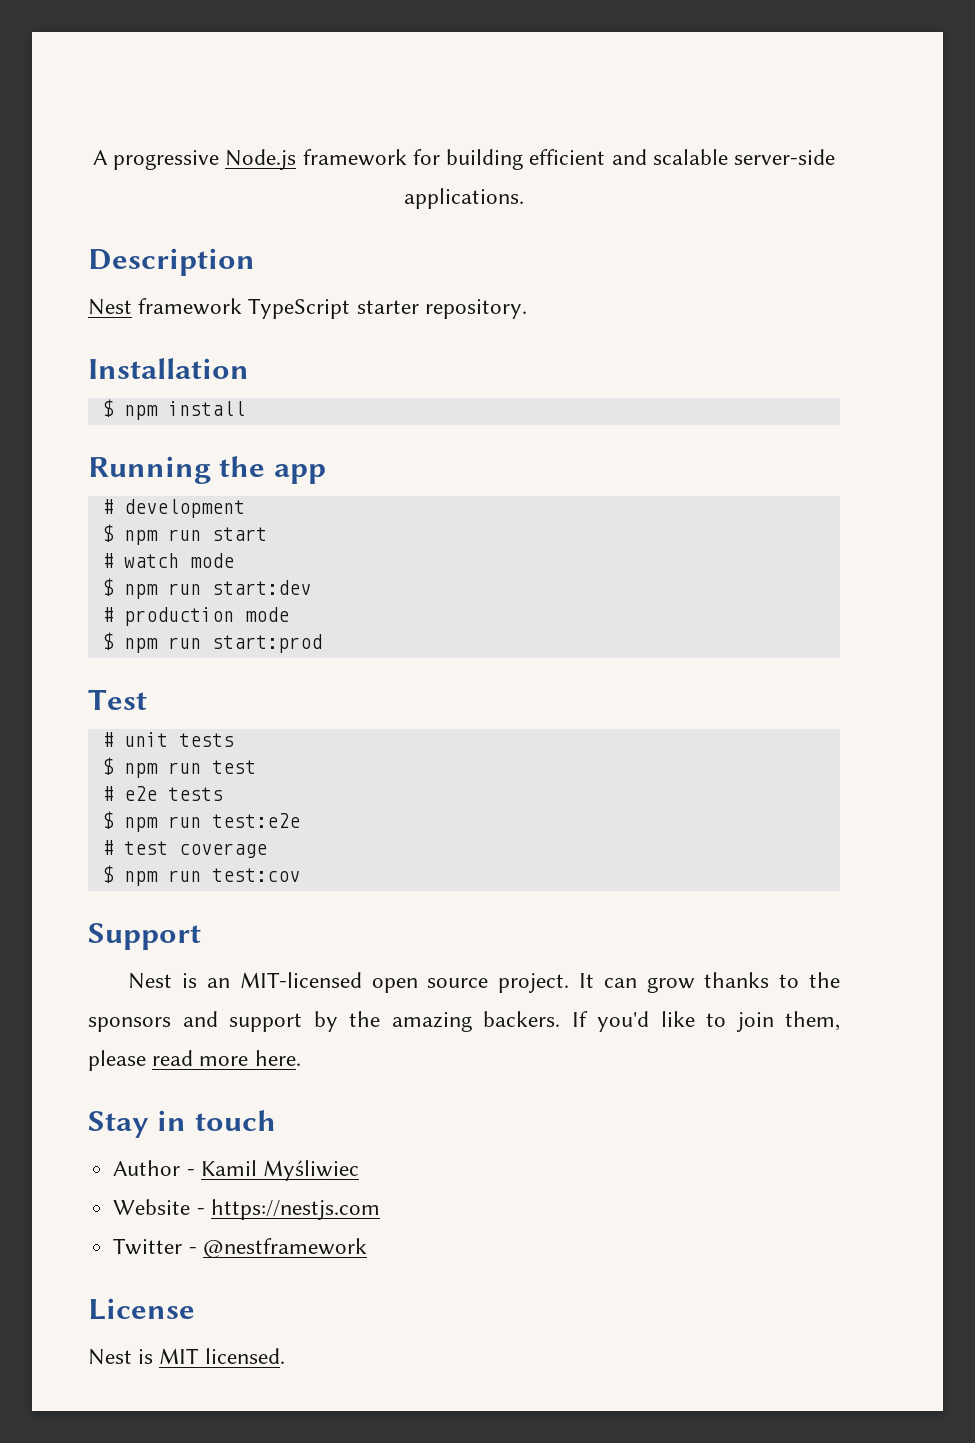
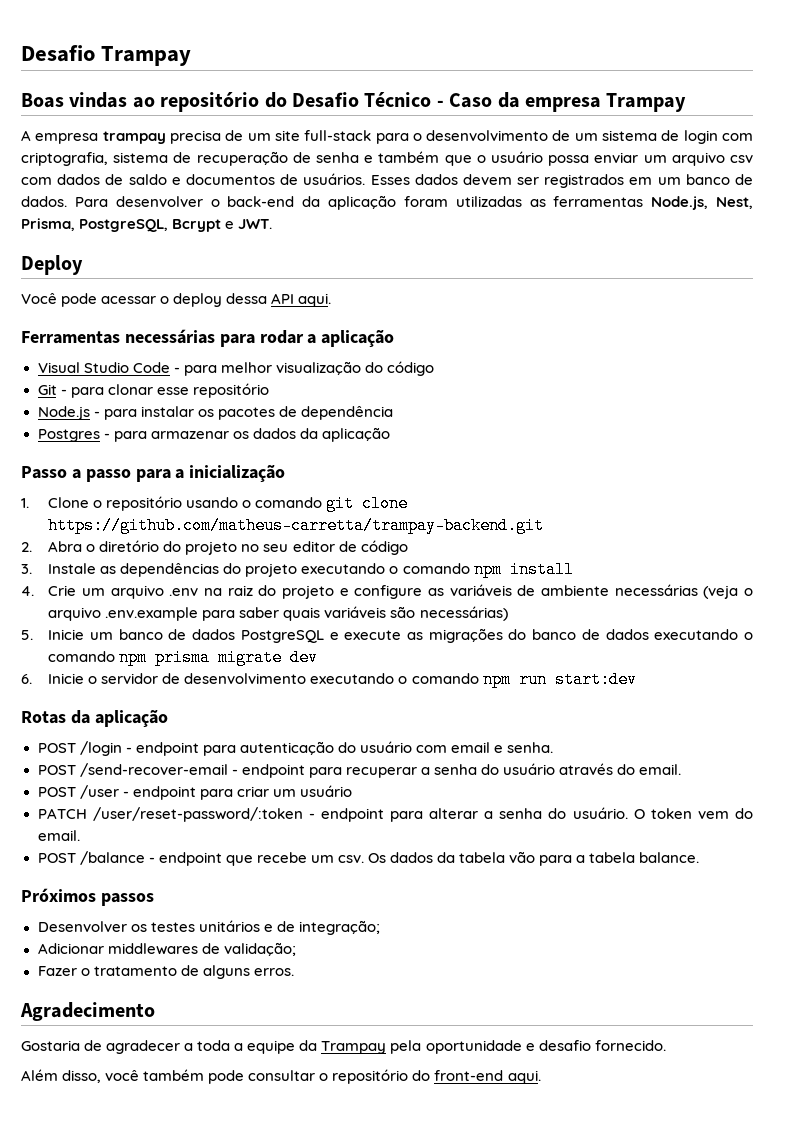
- A progressive Node.js framework for building efficient and scalable server-side applications.
- Description
- Nest framework TypeScript starter repository.
- Installation
- $ npm install
- Running the app
- # development
- $ npm run start
- # watch mode
- $ npm run start:dev
- # production mode
- $ npm run start:prod
- Test
- # unit tests
- $ npm run test
- # e2e tests
- $ npm run test:e2e
- # test coverage
- $ npm run test:cov
- Support
- Nest is an MIT-licensed open source project. It can grow thanks to the sponsors and support by the amazing backers. If you'd like to join them, please read more here.
- Stay in touch
- Author - Kamil Myśliwiec
- Website - https://nestjs.com
- Twitter - @nestframework
- License
- Nest is MIT licensed.
+ Desafio Trampay
+ Boas vindas ao repositório do Desafio Técnico - Caso da empresa Trampay
+ A empresa trampay precisa de um site full-stack para o desenvolvimento de um sistema de login com criptografia, sistema de recuperação de senha e também que o usuário possa enviar um arquivo csv com dados de saldo e documentos de usuários. Esses dados devem ser registrados em um banco de dados. Para desenvolver o back-end da aplicação foram utilizadas as ferramentas Node.js, Nest, Prisma, PostgreSQL, Bcrypt e JWT.
+ Deploy
+ Você pode acessar o deploy dessa API aqui.
+ Ferramentas necessárias para rodar a aplicação
+ Visual Studio Code - para melhor visualização do código
+ Git - para clonar esse repositório
+ Node.js - para instalar os pacotes de dependência
+ Postgres - para armazenar os dados da aplicação
+ Passo a passo para a inicialização
+ 1. Clone o repositório usando o comando git clone https://github.com/matheus-carretta/trampay-backend.git
+ 2. Abra o diretório do projeto no seu editor de código
+ 3. Instale as dependências do projeto executando o comando npm install
+ 4. Crie um arquivo .env na raiz do projeto e configure as variáveis de ambiente necessárias (veja o arquivo .env.example para saber quais variáveis são necessárias)
+ 5. Inicie um banco de dados PostgreSQL e execute as migrações do banco de dados executando o comando npm prisma migrate dev
+ 6. Inicie o servidor de desenvolvimento executando o comando npm run start:dev
+ Rotas da aplicação
+ POST /login - endpoint para autenticação do usuário com email e senha.
+ POST /send-recover-email - endpoint para recuperar a senha do usuário através do email.
+ POST /user - endpoint para criar um usuário
+ PATCH /user/reset-password/:token - endpoint para alterar a senha do usuário. O token vem do email.
+ POST /balance - endpoint que recebe um csv. Os dados da tabela vão para a tabela balance.
+ Próximos passos
+ Desenvolver os testes unitários e de integração;
+ Adicionar middlewares de validação;
+ Fazer o tratamento de alguns erros.
+ Agradecimento
+ Gostaria de agradecer a toda a equipe da Trampay pela oportunidade e desafio fornecido.
+ Além disso, você também pode consultar o repositório do front-end aqui.

